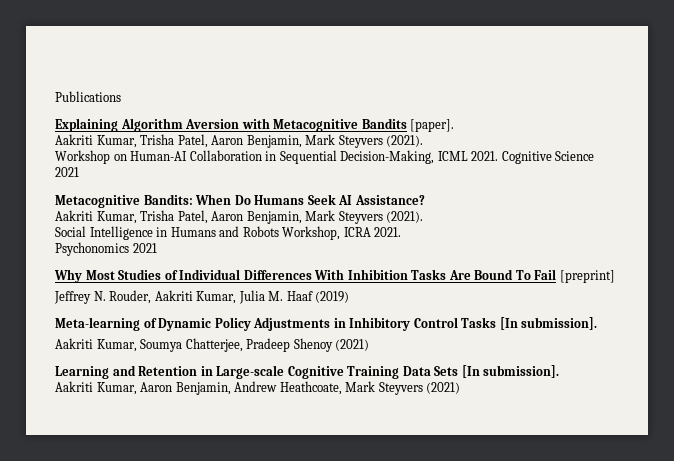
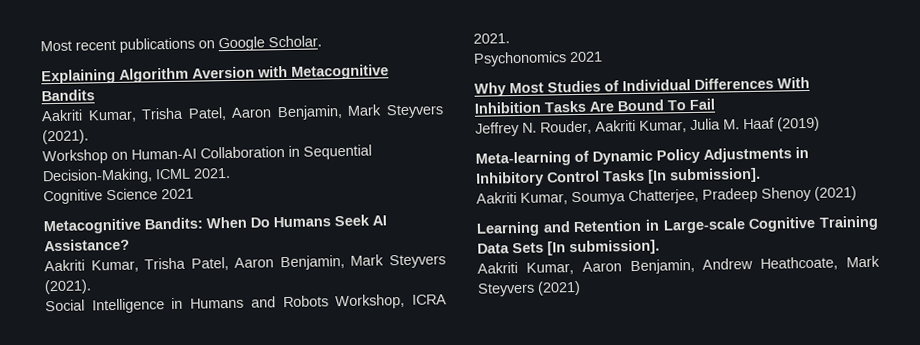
- Publications
+ Most recent publications on Google Scholar.
- Explaining Algorithm Aversion with Metacognitive Bandits [paper].
+ Explaining Algorithm Aversion with Metacognitive Bandits
- Workshop on Human-AI Collaboration in Sequential Decision-Making, ICML 2021. Cognitive Science 2021
+ Workshop on Human-AI Collaboration in Sequential Decision-Making, ICML 2021.
+ Cognitive Science 2021
- Why Most Studies of Individual Differences With Inhibition Tasks Are Bound To Fail [preprint]
+ Why Most Studies of Individual Differences With Inhibition Tasks Are Bound To Fail

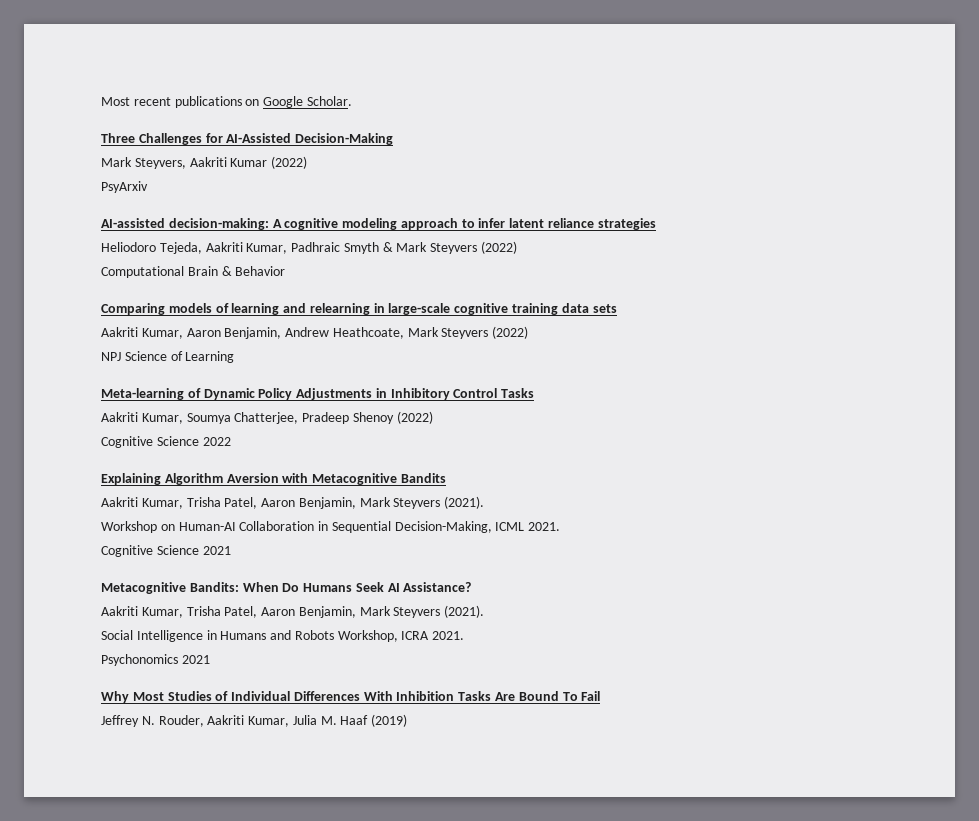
+ Three Challenges for AI-Assisted Decision-Making
+ Mark Steyvers, Aakriti Kumar (2022)
+ PsyArxiv
+ AI-assisted decision-making: A cognitive modeling approach to infer latent reliance strategies
+ Heliodoro Tejeda, Aakriti Kumar, Padhraic Smyth & Mark Steyvers (2022)
+ Computational Brain & Behavior
+ Comparing models of learning and relearning in large-scale cognitive training data sets
+ Aakriti Kumar, Aaron Benjamin, Andrew Heathcoate, Mark Steyvers (2022)
+ NPJ Science of Learning
+ Meta-learning of Dynamic Policy Adjustments in Inhibitory Control Tasks
+ Aakriti Kumar, Soumya Chatterjee, Pradeep Shenoy (2022)
+ Cognitive Science 2022
- Meta-learning of Dynamic Policy Adjustments in Inhibitory Control Tasks [In submission].
- Aakriti Kumar, Soumya Chatterjee, Pradeep Shenoy (2021)
- Learning and Retention in Large-scale Cognitive Training Data Sets [In submission].
- Aakriti Kumar, Aaron Benjamin, Andrew Heathcoate, Mark Steyvers (2021)

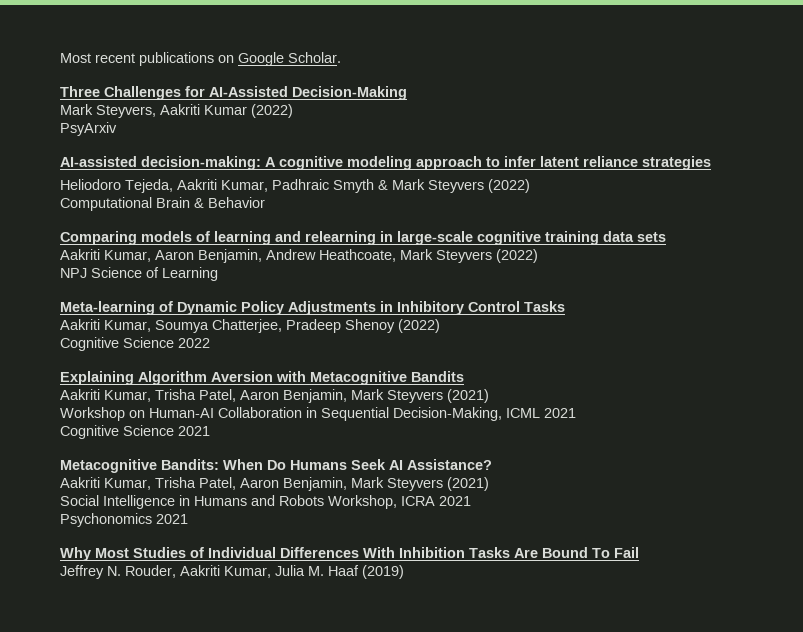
  Explaining Algorithm Aversion with Metacognitive Bandits
- Aakriti Kumar, Trisha Patel, Aaron Benjamin, Mark Steyvers (2021).
+ Aakriti Kumar, Trisha Patel, Aaron Benjamin, Mark Steyvers (2021)
- Workshop on Human-AI Collaboration in Sequential Decision-Making, ICML 2021.
+ Workshop on Human-AI Collaboration in Sequential Decision-Making, ICML 2021
  Metacognitive Bandits: When Do Humans Seek AI Assistance?
- Aakriti Kumar, Trisha Patel, Aaron Benjamin, Mark Steyvers (2021).
+ Aakriti Kumar, Trisha Patel, Aaron Benjamin, Mark Steyvers (2021)
- Social Intelligence in Humans and Robots Workshop, ICRA 2021.
+ Social Intelligence in Humans and Robots Workshop, ICRA 2021

